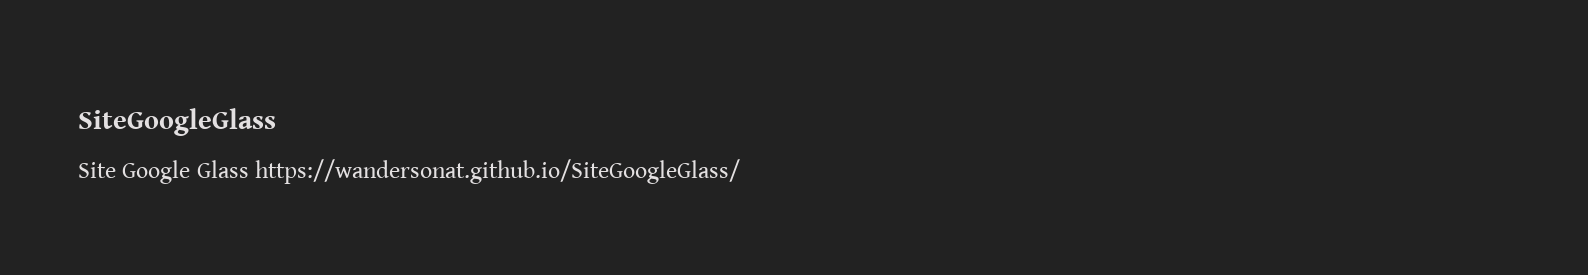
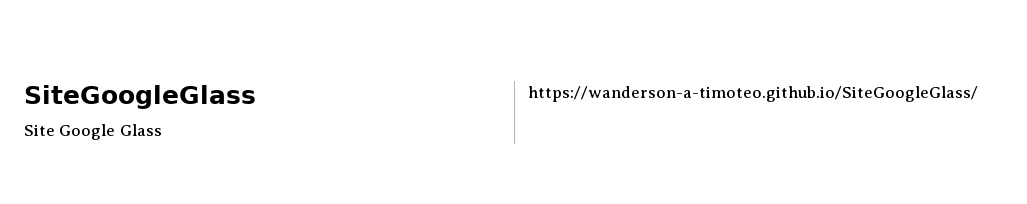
- Site Google Glass https://wandersonat.github.io/SiteGoogleGlass/
+ Site Google Glass https://wanderson-a-timoteo.github.io/SiteGoogleGlass/

